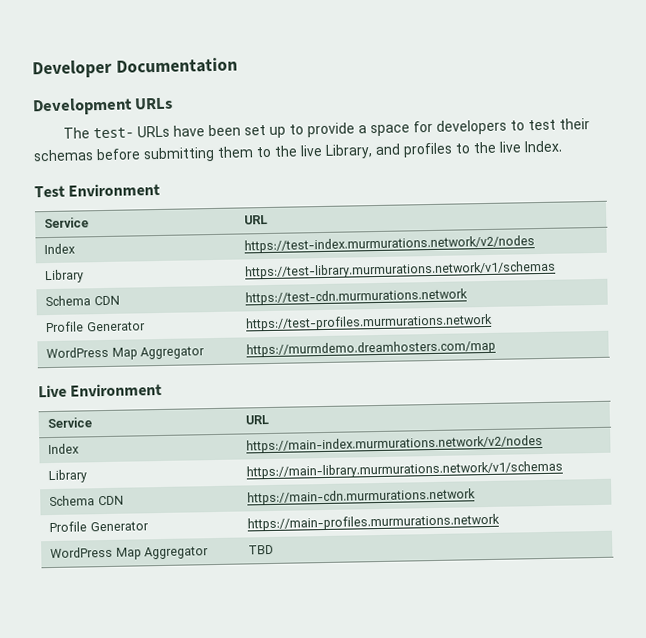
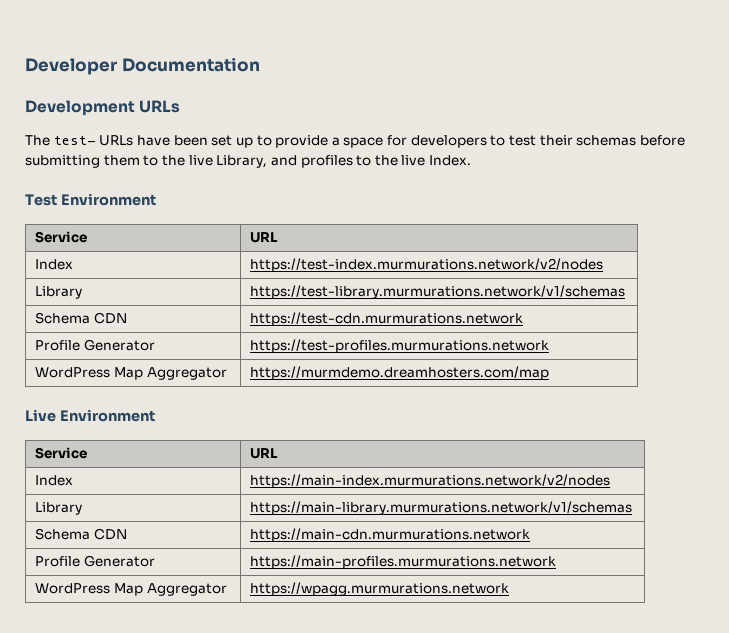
- WordPress Map Aggregator | TBD
+ WordPress Map Aggregator | https://wpagg.murmurations.network

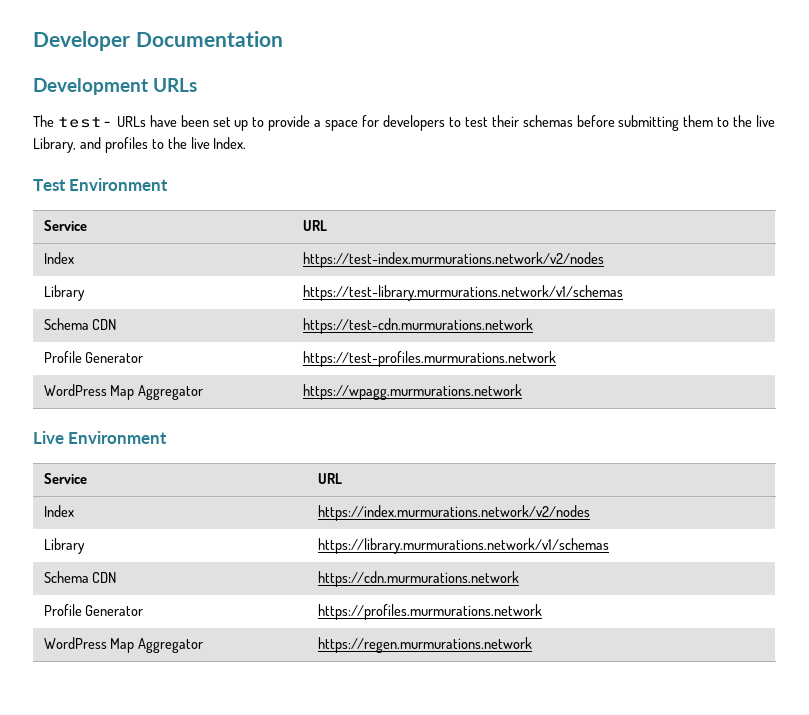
- WordPress Map Aggregator | https://murmdemo.dreamhosters.com/map
+ WordPress Map Aggregator | https://wpagg.murmurations.network
- Index | https://main-index.murmurations.network/v2/nodes
- Library | https://main-library.murmurations.network/v1/schemas
- Schema CDN | https://main-cdn.murmurations.network
- Profile Generator | https://main-profiles.murmurations.network
- WordPress Map Aggregator | https://wpagg.murmurations.network
+ Index | https://index.murmurations.network/v2/nodes
+ Library | https://library.murmurations.network/v1/schemas
+ Schema CDN | https://cdn.murmurations.network
+ Profile Generator | https://profiles.murmurations.network
+ WordPress Map Aggregator | https://regen.murmurations.network

